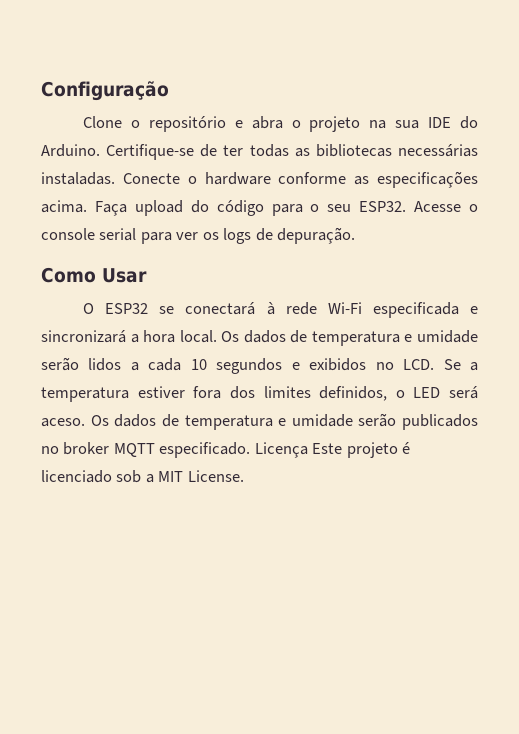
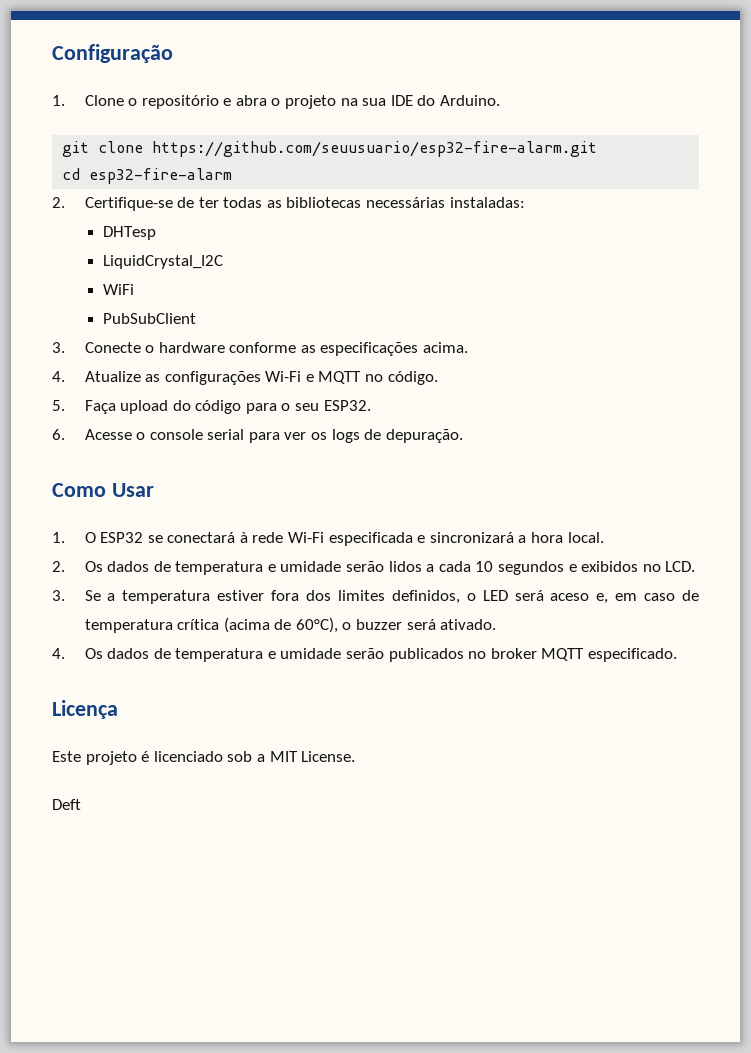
- Clone o repositório e abra o projeto na sua IDE do Arduino. Certifique-se de ter todas as bibliotecas necessárias instaladas. Conecte o hardware conforme as especificações acima. Faça upload do código para o seu ESP32. Acesse o console serial para ver os logs de depuração.
+ 1. Clone o repositório e abra o projeto na sua IDE do Arduino.
+ git clone https://github.com/seuusuario/esp32-fire-alarm.git
+ cd esp32-fire-alarm
+ 2. Certifique-se de ter todas as bibliotecas necessárias instaladas:
+ DHTesp
+ LiquidCrystal_I2C
+ WiFi
+ PubSubClient
+ 3. Conecte o hardware conforme as especificações acima.
+ 4. Atualize as configurações Wi-Fi e MQTT no código.
+ 5. Faça upload do código para o seu ESP32.
+ 6. Acesse o console serial para ver os logs de depuração.
- O ESP32 se conectará à rede Wi-Fi especificada e sincronizará a hora local. Os dados de temperatura e umidade serão lidos a cada 10 segundos e exibidos no LCD. Se a temperatura estiver fora dos limites definidos, o LED será aceso. Os dados de temperatura e umidade serão publicados no broker MQTT especificado. Licença Este projeto é licenciado sob a MIT License.
+ 1. O ESP32 se conectará à rede Wi-Fi especificada e sincronizará a hora local.
+ 2. Os dados de temperatura e umidade serão lidos a cada 10 segundos e exibidos no LCD.
+ 3. Se a temperatura estiver fora dos limites definidos, o LED será aceso e, em caso de temperatura crítica (acima de 60°C), o buzzer será ativado.
+ 4. Os dados de temperatura e umidade serão publicados no broker MQTT especificado.
+ Licença
+ Este projeto é licenciado sob a MIT License.
+ Deft

